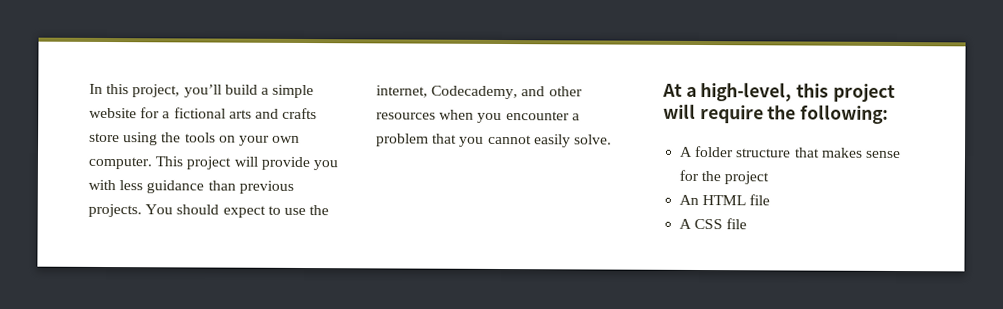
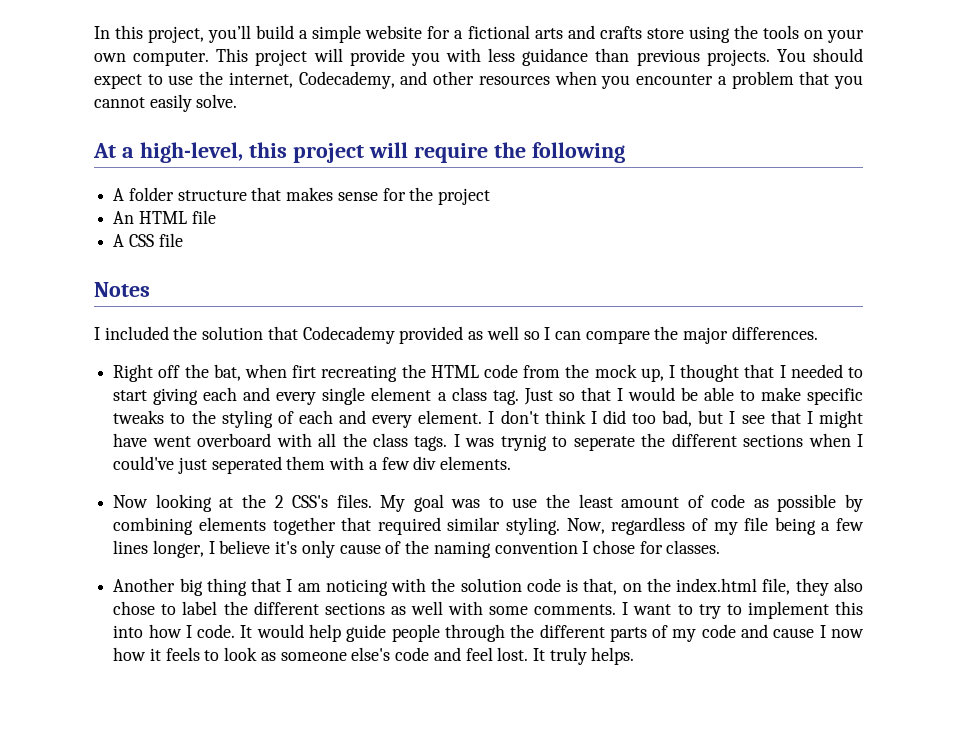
- At a high-level, this project will require the following:
+ At a high-level, this project will require the following
+ Notes
+ I included the solution that Codecademy provided as well so I can compare the major differences.
+ Right off the bat, when firt recreating the HTML code from the mock up, I thought that I needed to start giving each and every single element a class tag. Just so that I would be able to make specific tweaks to the styling of each and every element. I don't think I did too bad, but I see that I might have went overboard with all the class tags. I was trynig to seperate the different sections when I could've just seperated them with a few div elements.
+ Now looking at the 2 CSS's files. My goal was to use the least amount of code as possible by combining elements together that required similar styling. Now, regardless of my file being a few lines longer, I believe it's only cause of the naming convention I chose for classes.
+ Another big thing that I am noticing with the solution code is that, on the index.html file, they also chose to label the different sections as well with some comments. I want to try to implement this into how I code. It would help guide people through the different parts of my code and cause I now how it feels to look as someone else's code and feel lost. It truly helps.

